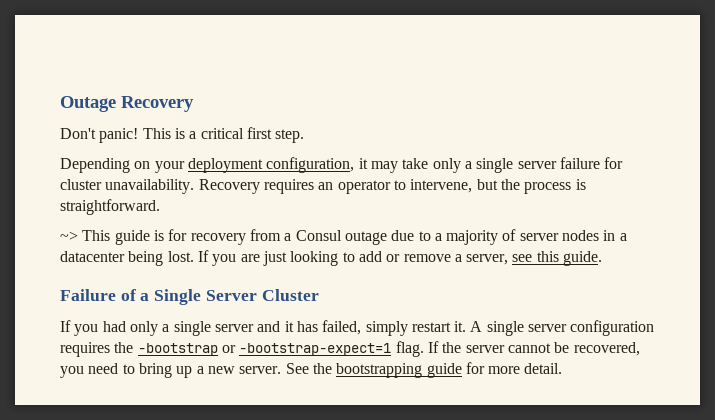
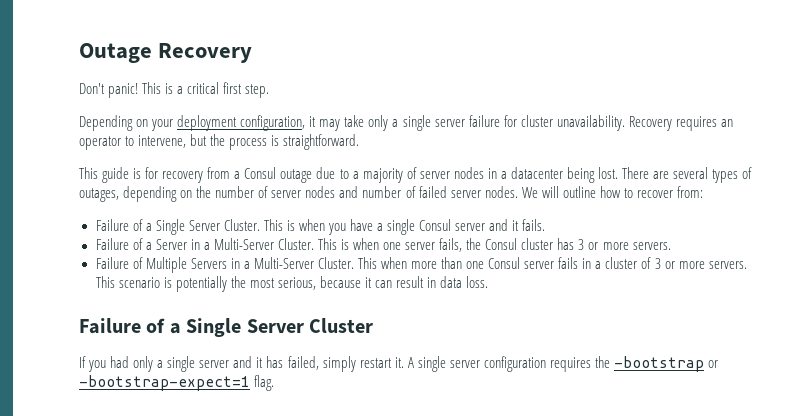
- ~> This guide is for recovery from a Consul outage due to a majority of server nodes in a datacenter being lost.
+ This guide is for recovery from a Consul outage due to a majority of server nodes in a datacenter being lost.
- If you are just looking to add or remove a server, see this guide.
+ There are several types of outages, depending on the number of server nodes and number of failed server nodes. We will outline how to recover from:
+ Failure of a Single Server Cluster. This is when you have a single Consul server and it fails.
+ Failure of a Server in a Multi-Server Cluster. This is when one server fails, the Consul cluster has 3 or more servers.
+ Failure of Multiple Servers in a Multi-Server Cluster. This when more than one Consul server fails in a cluster of 3 or more servers. This scenario is potentially the most serious, because it can result in data loss.
- If the server cannot be recovered, you need to bring up a new server. See the bootstrapping guide for more detail.

